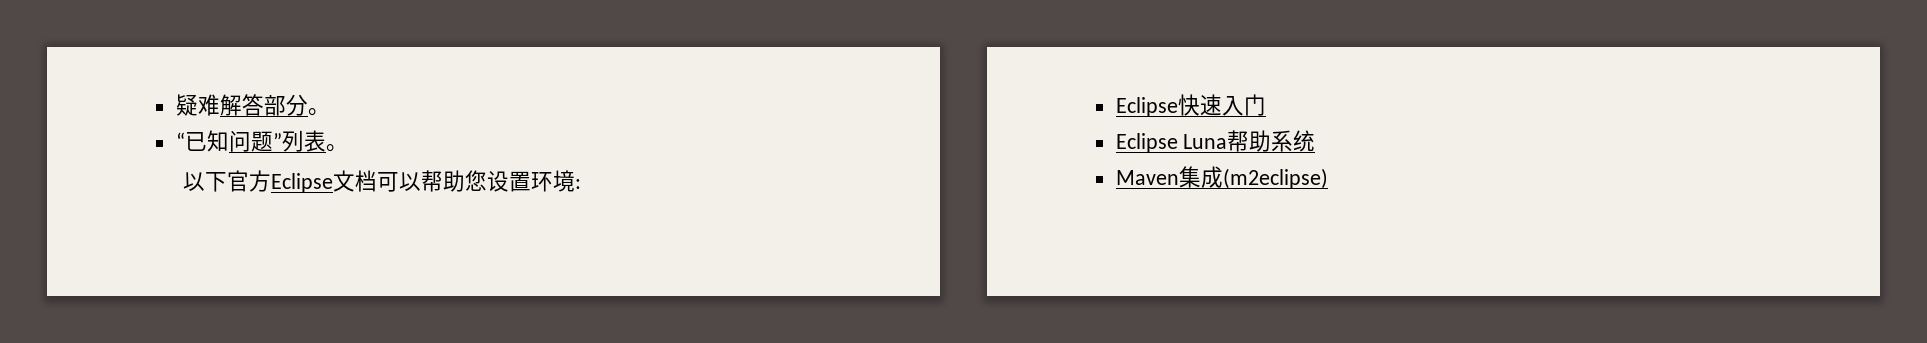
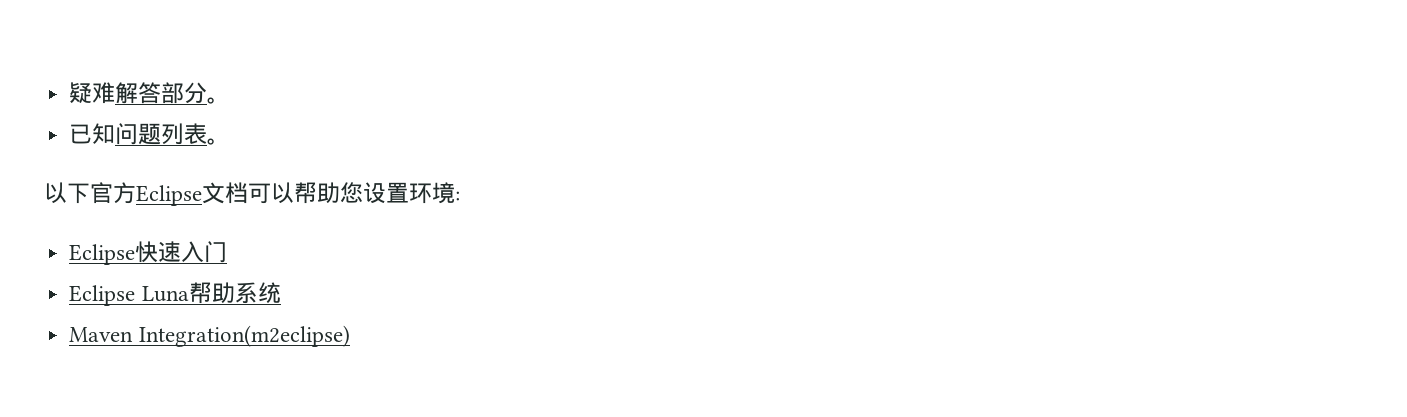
- “已知问题”列表。
+ 已知问题列表。
- Maven集成(m2eclipse)
+ Maven Integration(m2eclipse)

